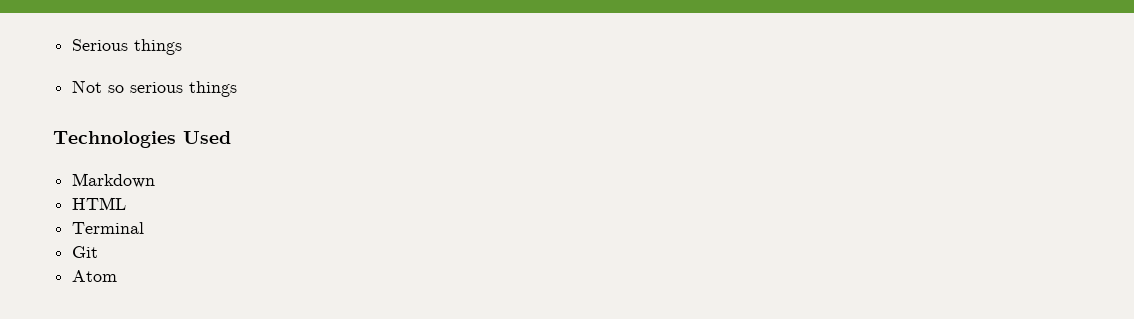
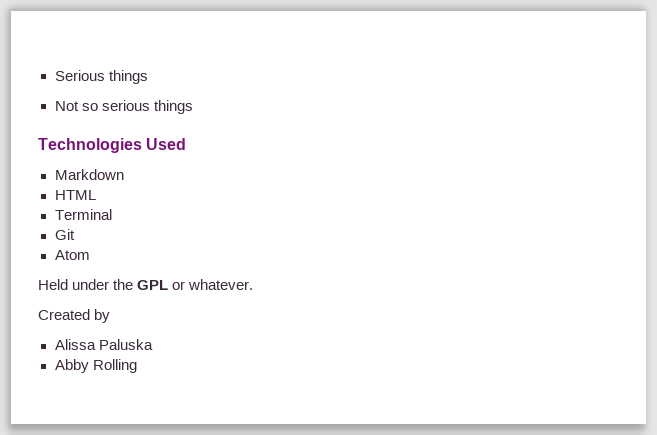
+ Held under the GPL or whatever.
+ Created by
+ Alissa Paluska
+ Abby Rolling

